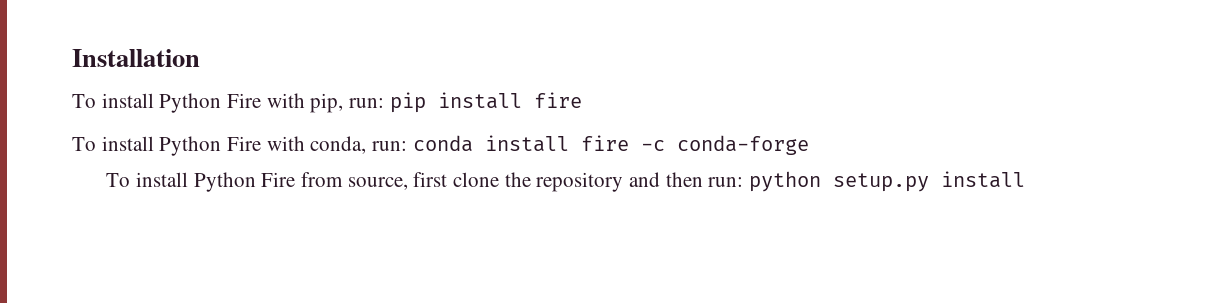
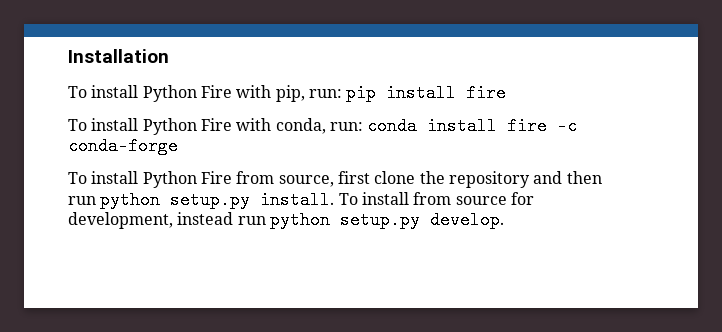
- To install Python Fire from source, first clone the repository and then run: python setup.py install
+ To install Python Fire from source, first clone the repository and then run python setup.py install. To install from source for development, instead run python setup.py develop.

